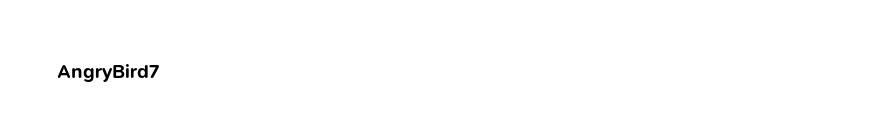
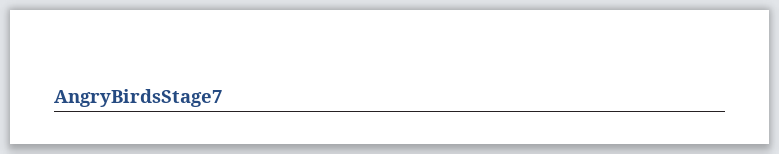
- AngryBird7
+ AngryBirdsStage7

